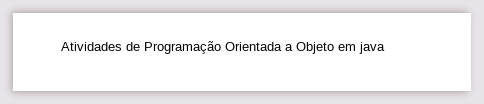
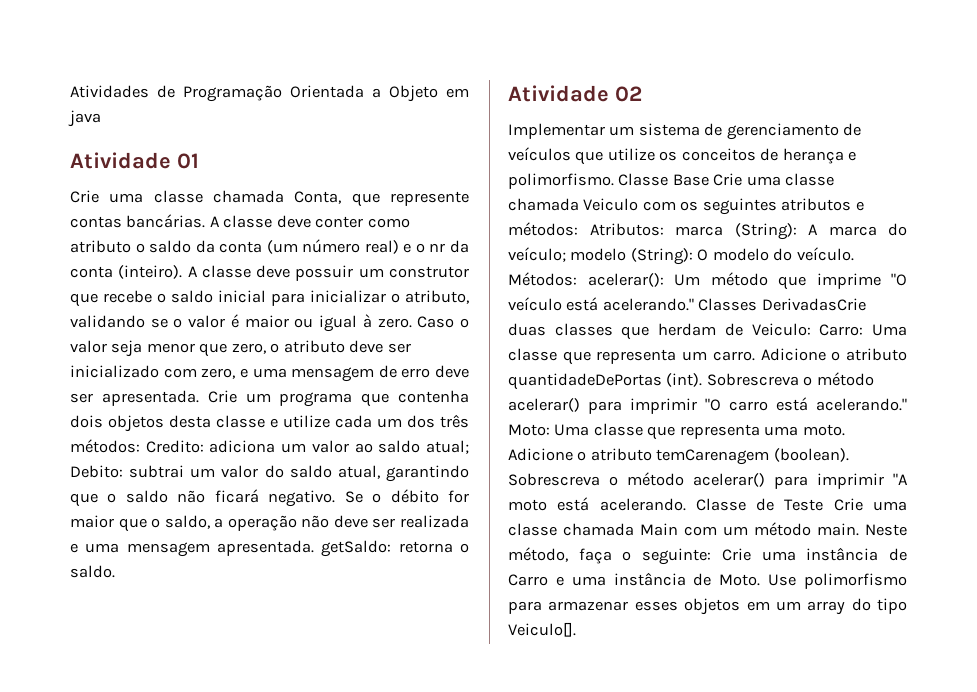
+ Atividade 01
+ Crie uma classe chamada Conta, que represente contas bancárias. A classe deve conter como atributo o saldo da conta (um número real) e o nr da conta (inteiro). A classe deve possuir um construtor que recebe o saldo inicial para inicializar o atributo, validando se o valor é maior ou igual à zero. Caso o valor seja menor que zero, o atributo deve ser inicializado com zero, e uma mensagem de erro deve ser apresentada. Crie um programa que contenha dois objetos desta classe e utilize cada um dos três métodos: Credito: adiciona um valor ao saldo atual; Debito: subtrai um valor do saldo atual, garantindo que o saldo não ficará negativo. Se o débito for maior que o saldo, a operação não deve ser realizada e uma mensagem apresentada. getSaldo: retorna o saldo.
+ Atividade 02
+ Implementar um sistema de gerenciamento de veículos que utilize os conceitos de herança e polimorfismo. Classe Base Crie uma classe chamada Veiculo com os seguintes atributos e métodos: Atributos: marca (String): A marca do veículo; modelo (String): O modelo do veículo. Métodos: acelerar(): Um método que imprime "O veículo está acelerando." Classes DerivadasCrie duas classes que herdam de Veiculo: Carro: Uma classe que representa um carro. Adicione o atributo quantidadeDePortas (int). Sobrescreva o método acelerar() para imprimir "O carro está acelerando." Moto: Uma classe que representa uma moto. Adicione o atributo temCarenagem (boolean). Sobrescreva o método acelerar() para imprimir "A moto está acelerando. Classe de Teste Crie uma classe chamada Main com um método main. Neste método, faça o seguinte: Crie uma instância de Carro e uma instância de Moto. Use polimorfismo para armazenar esses objetos em um array do tipo Veiculo[].

